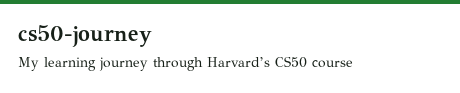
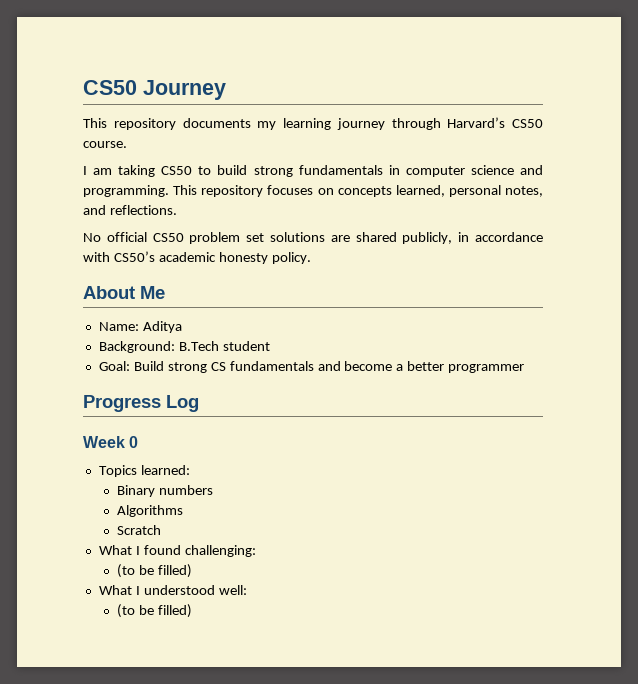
- cs50-journey
- My learning journey through Harvard’s CS50 course
+ CS50 Journey
+ This repository documents my learning journey through Harvard’s CS50 course.
+ I am taking CS50 to build strong fundamentals in computer science and programming. This repository focuses on concepts learned, personal notes, and reflections.
+ No official CS50 problem set solutions are shared publicly, in accordance with CS50’s academic honesty policy.
+ About Me
+ Name: Aditya
+ Background: B.Tech student
+ Goal: Build strong CS fundamentals and become a better programmer
+ Progress Log
+ Week 0
+ Topics learned:
+ Binary numbers
+ Algorithms
+ Scratch
+ What I found challenging:
+ (to be filled)
+ What I understood well:
+ (to be filled)

